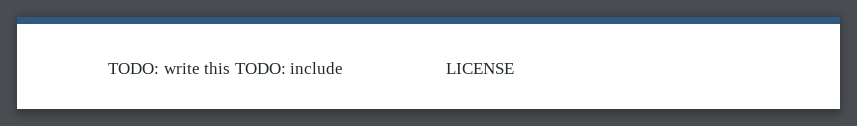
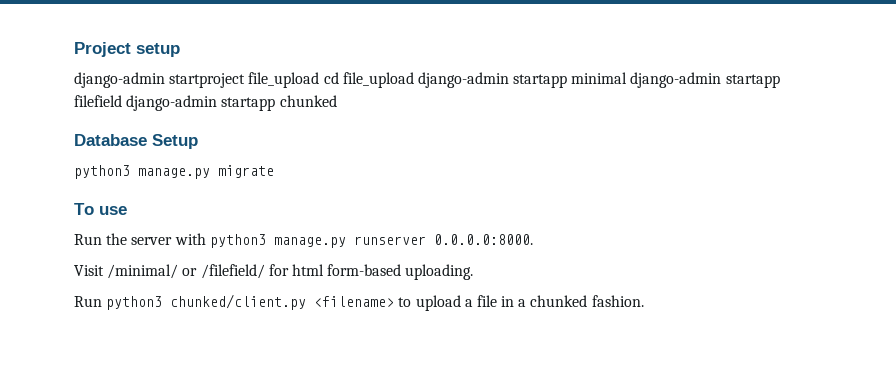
- TODO: write this TODO: include LICENSE
+ Project setup
+ django-admin startproject file_upload cd file_upload django-admin startapp minimal django-admin startapp filefield django-admin startapp chunked
+ Database Setup
+ python3 manage.py migrate
+ To use
+ Run the server with python3 manage.py runserver 0.0.0.0:8000.
+ Visit /minimal/ or /filefield/ for html form-based uploading.
+ Run python3 chunked/client.py <filename> to upload a file in a chunked fashion.

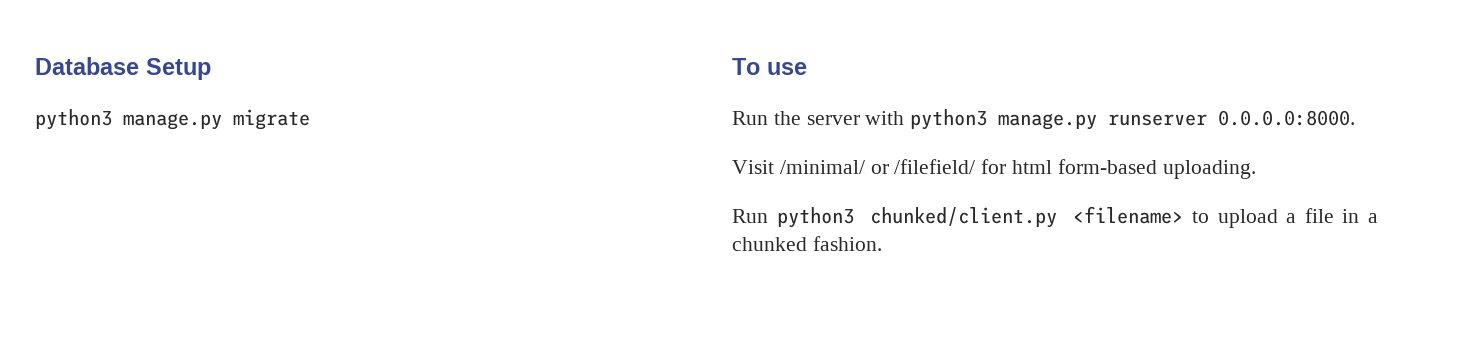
- Project setup
- django-admin startproject file_upload cd file_upload django-admin startapp minimal django-admin startapp filefield django-admin startapp chunked

